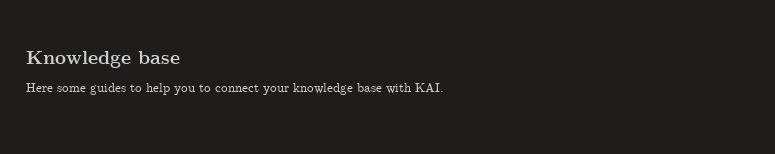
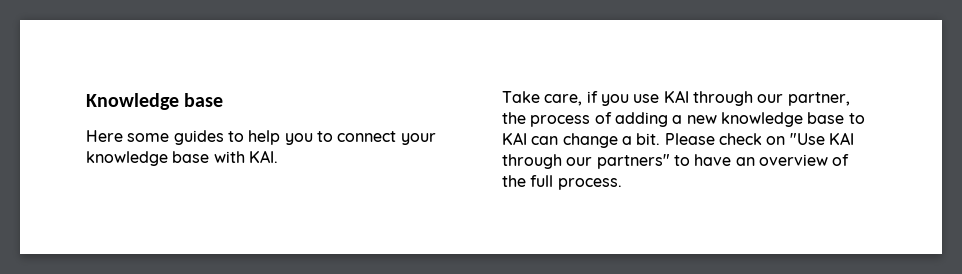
+ Take care, if you use KAI through our partner, the process of adding a new knowledge base to KAI can change a bit. Please check on "Use KAI through our partners" to have an overview of the full process.

